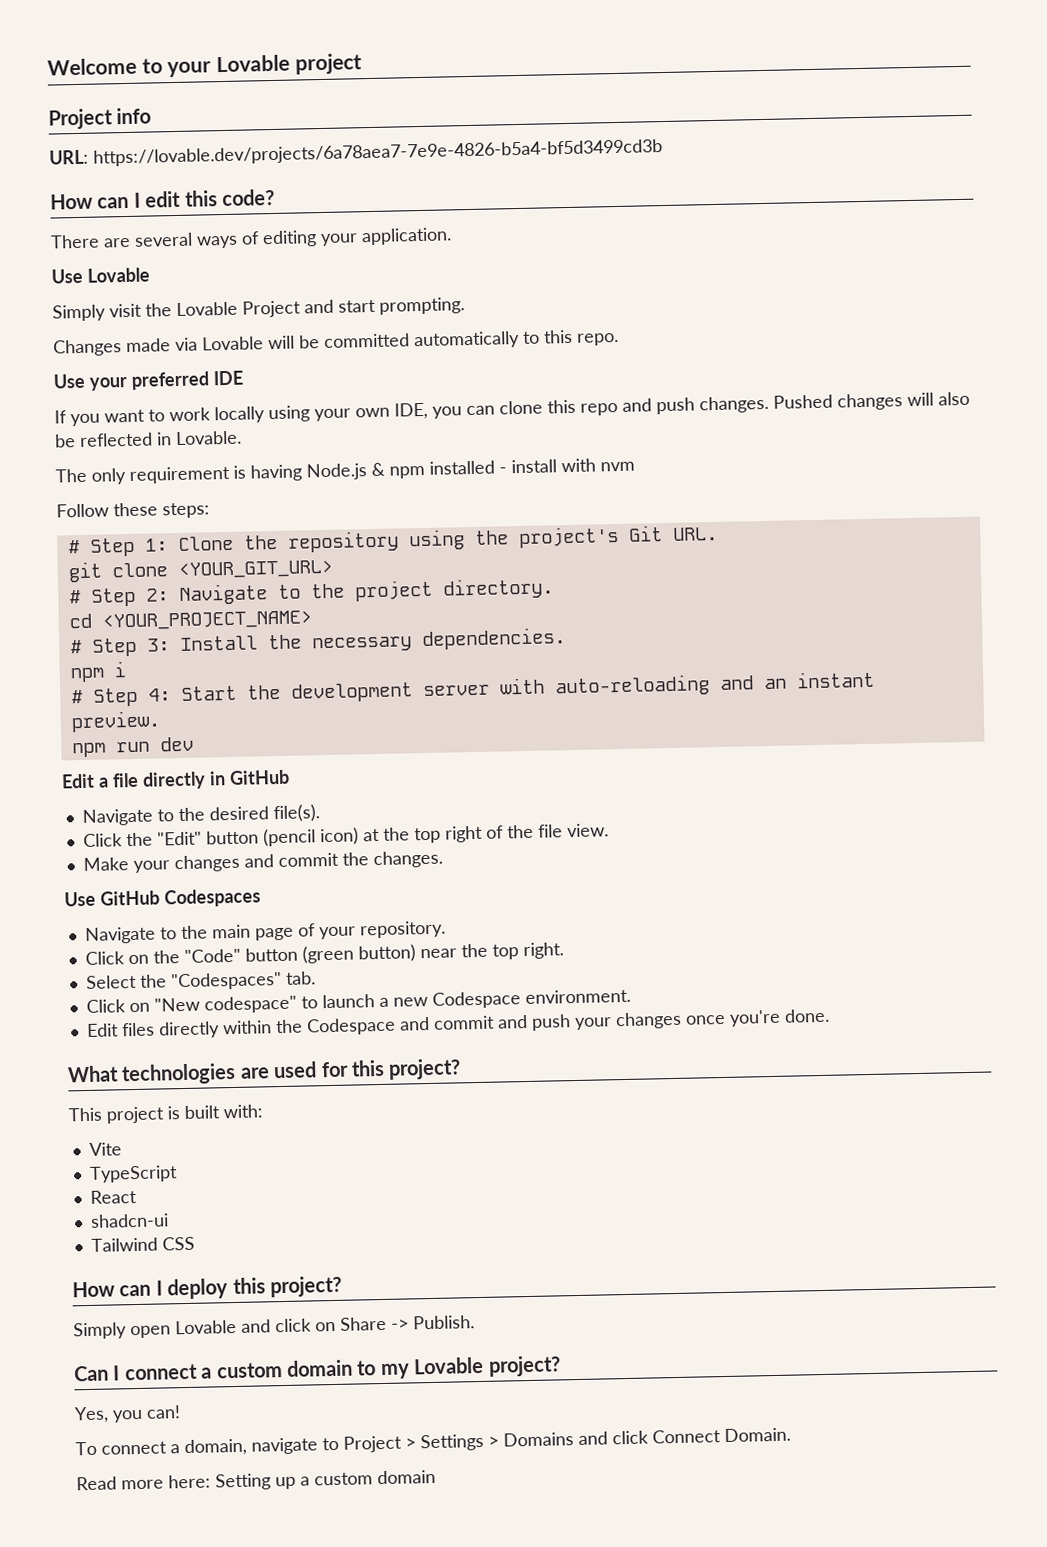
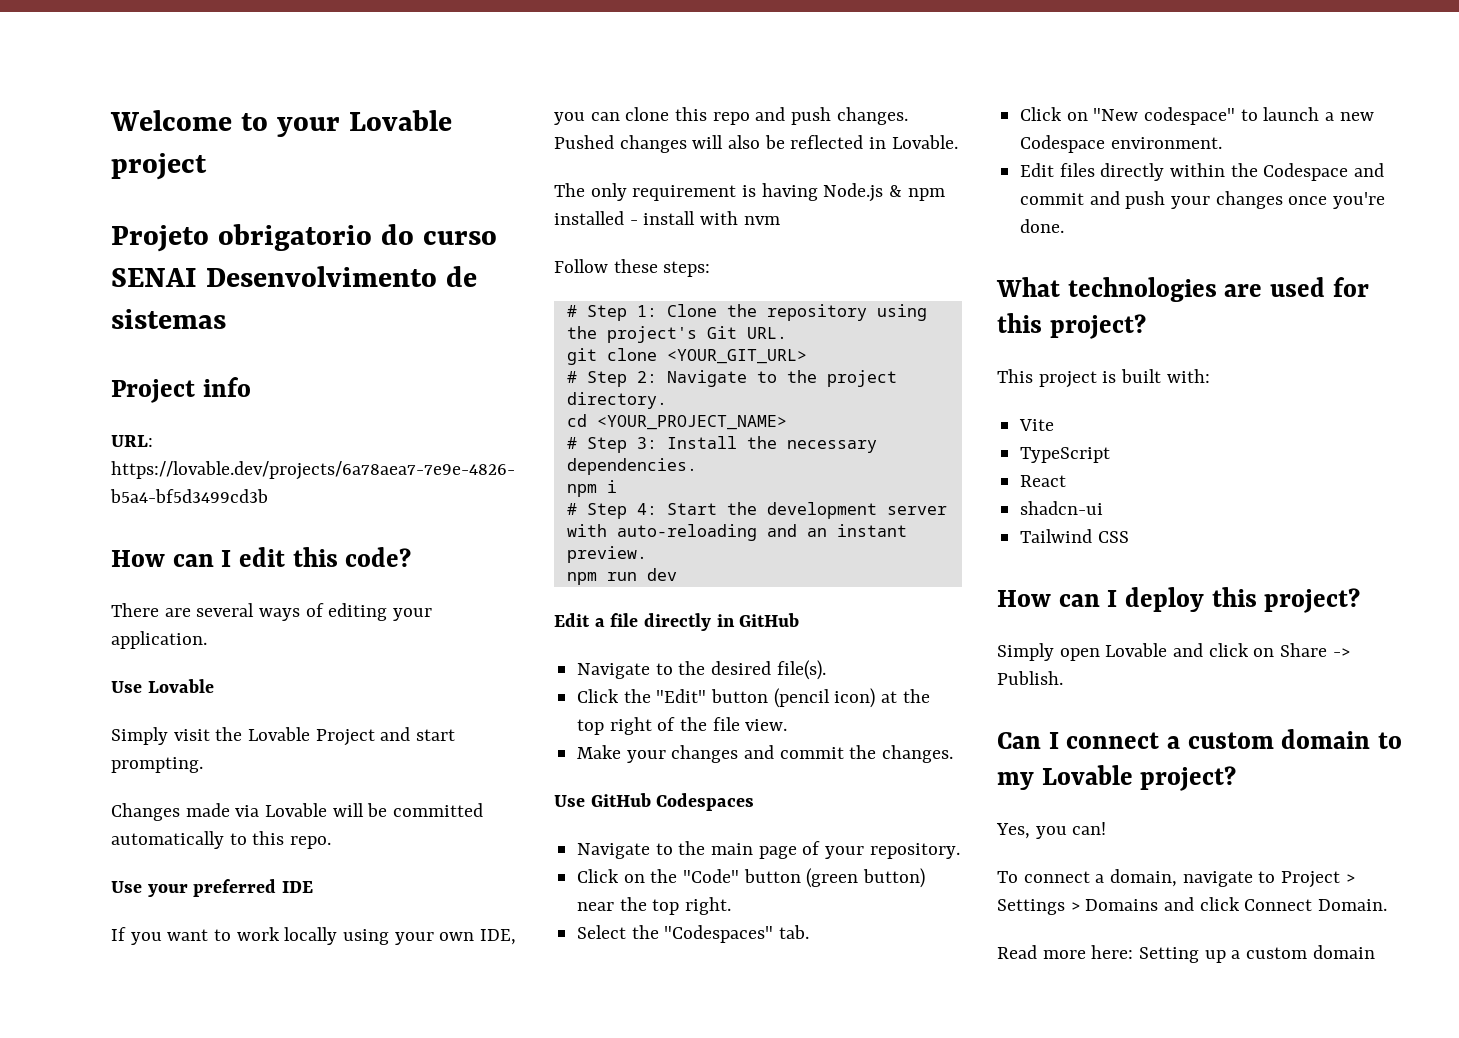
+ Projeto obrigatorio do curso SENAI Desenvolvimento de sistemas

